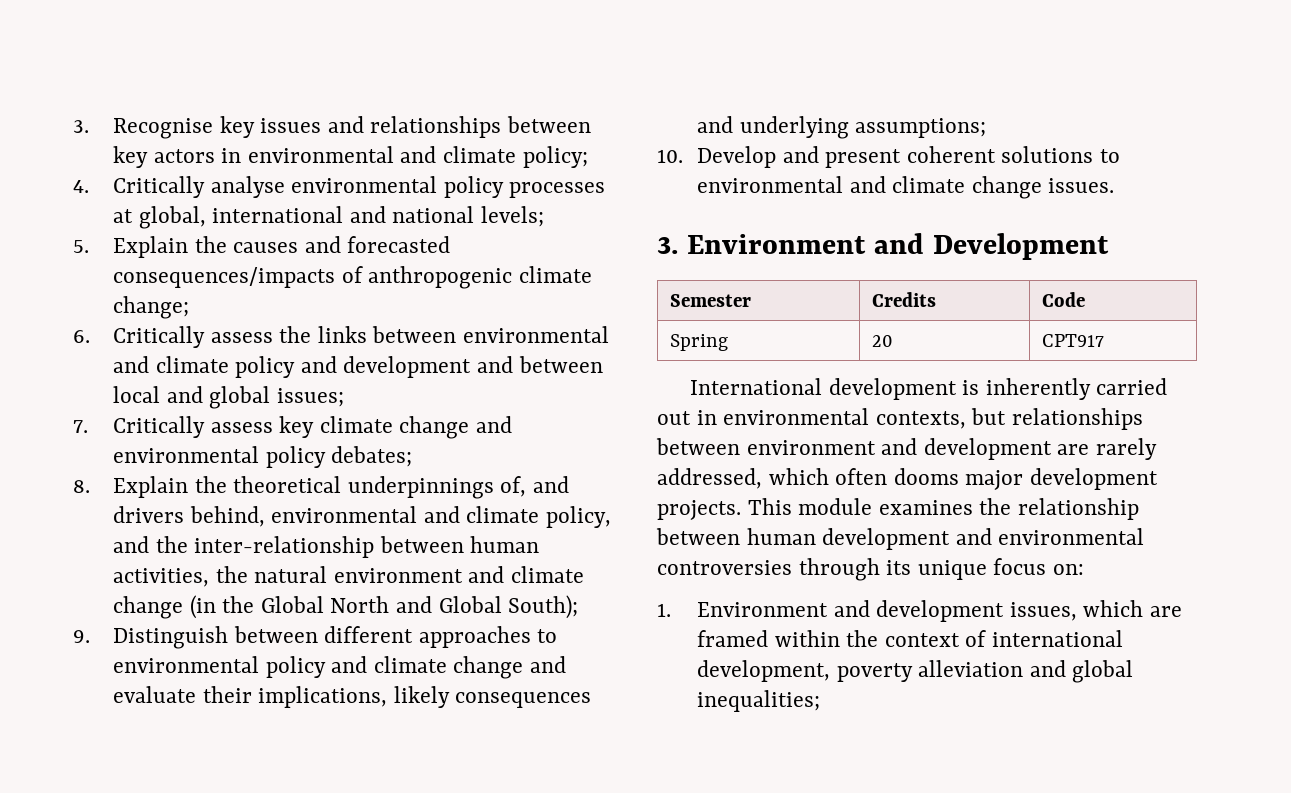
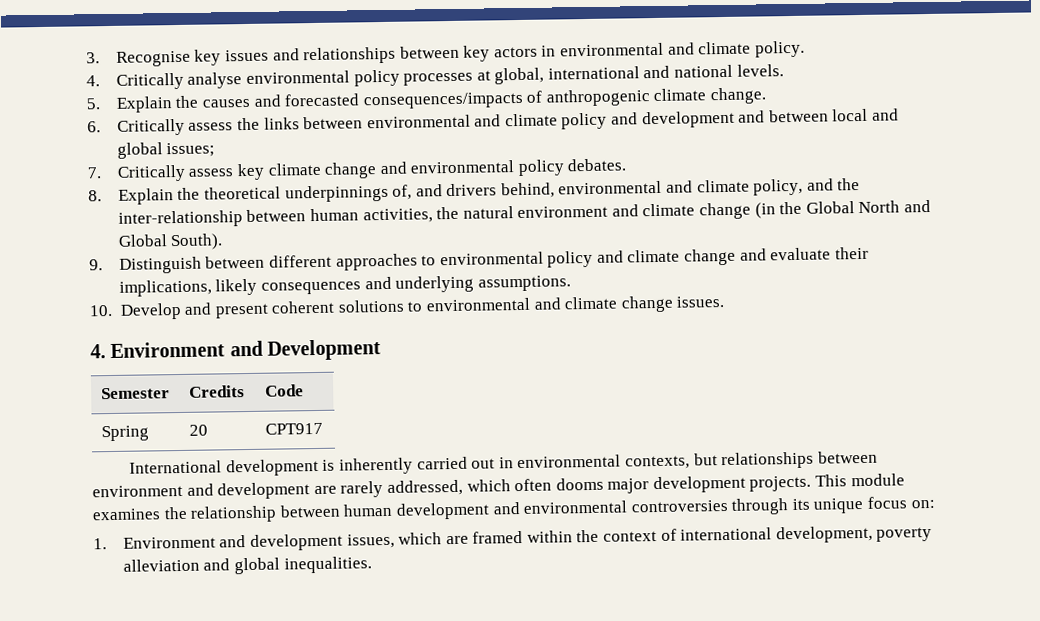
- 3. Recognise key issues and relationships between key actors in environmental and climate policy;
+ 3. Recognise key issues and relationships between key actors in environmental and climate policy.
- 4. Critically analyse environmental policy processes at global, international and national levels;
+ 4. Critically analyse environmental policy processes at global, international and national levels.
- 5. Explain the causes and forecasted consequences/impacts of anthropogenic climate change;
+ 5. Explain the causes and forecasted consequences/impacts of anthropogenic climate change.
- 7. Critically assess key climate change and environmental policy debates;
+ 7. Critically assess key climate change and environmental policy debates.
- 8. Explain the theoretical underpinnings of, and drivers behind, environmental and climate policy, and the inter-relationship between human activities, the natural environment and climate change (in the Global North and Global South);
+ 8. Explain the theoretical underpinnings of, and drivers behind, environmental and climate policy, and the inter-relationship between human activities, the natural environment and climate change (in the Global North and Global South).
- 9. Distinguish between different approaches to environmental policy and climate change and evaluate their implications, likely consequences and underlying assumptions;
+ 9. Distinguish between different approaches to environmental policy and climate change and evaluate their implications, likely consequences and underlying assumptions.
- 3. Environment and Development
+ 4. Environment and Development
- 1. Environment and development issues, which are framed within the context of international development, poverty alleviation and global inequalities;
+ 1. Environment and development issues, which are framed within the context of international development, poverty alleviation and global inequalities.

